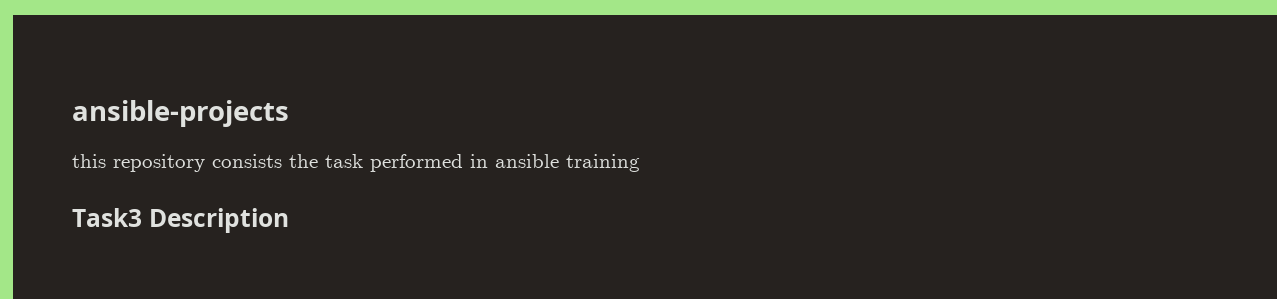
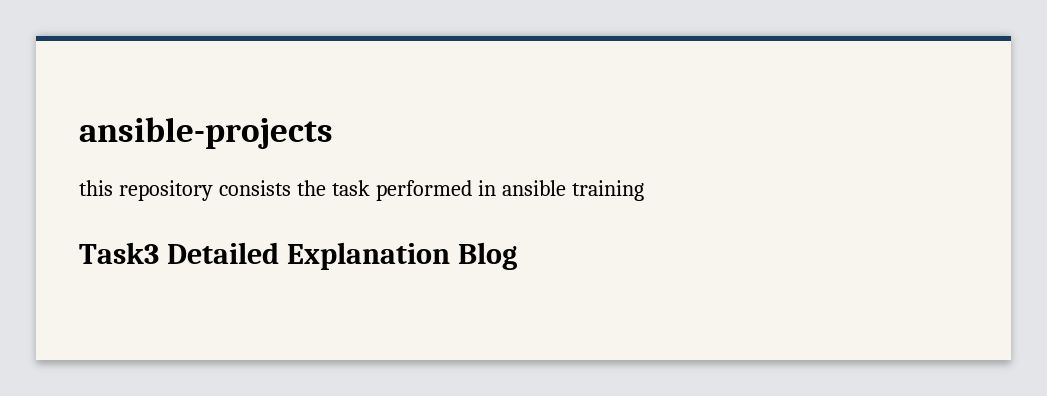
- Task3 Description
+ Task3 Detailed Explanation Blog

